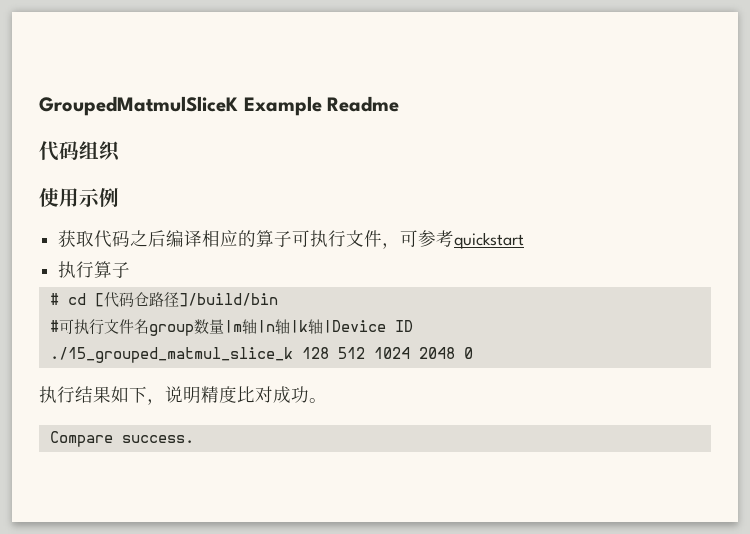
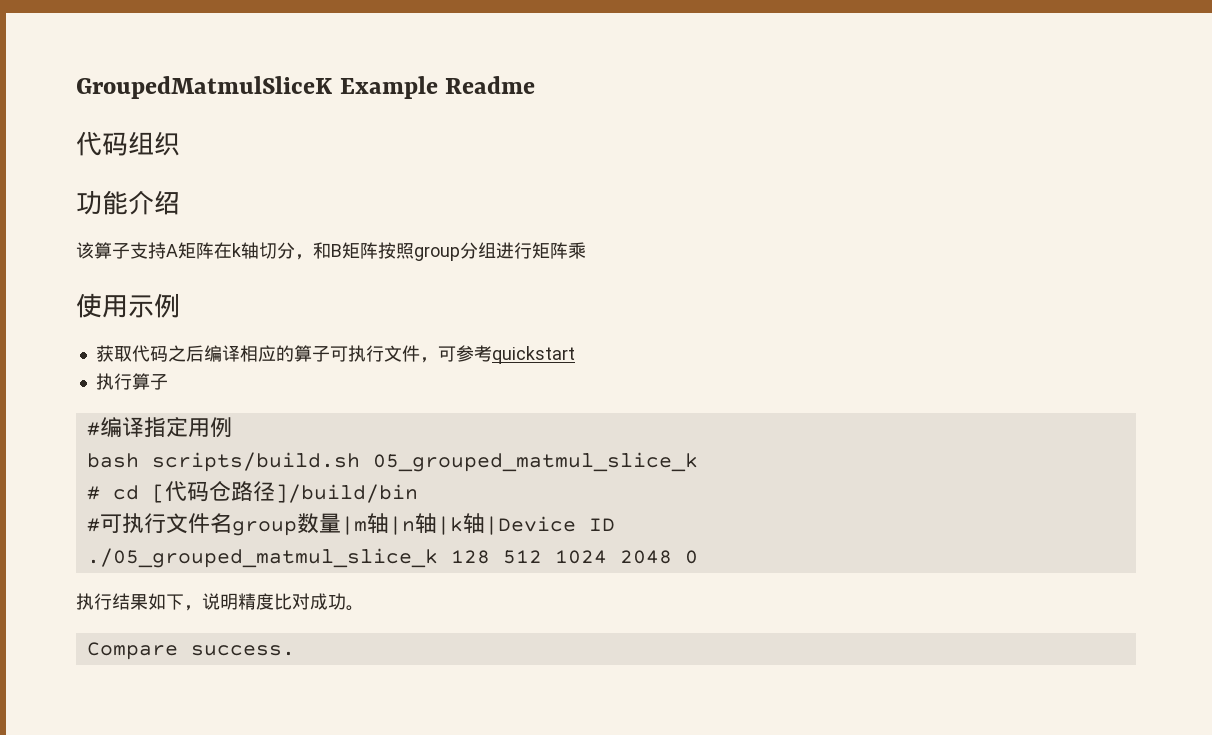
+ 功能介绍
+ 该算子支持A矩阵在k轴切分，和B矩阵按照group分组进行矩阵乘
+ #编译指定用例
+ bash scripts/build.sh 05_grouped_matmul_slice_k
- ./15_grouped_matmul_slice_k 128 512 1024 2048 0
+ ./05_grouped_matmul_slice_k 128 512 1024 2048 0

